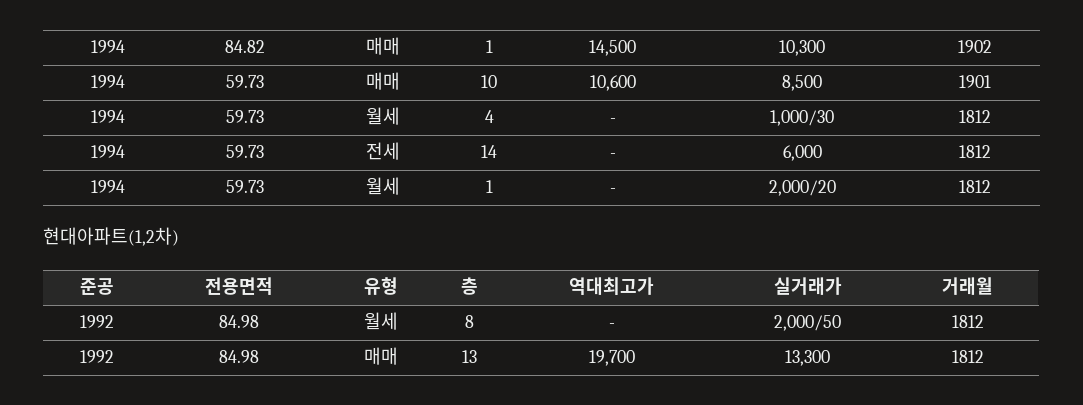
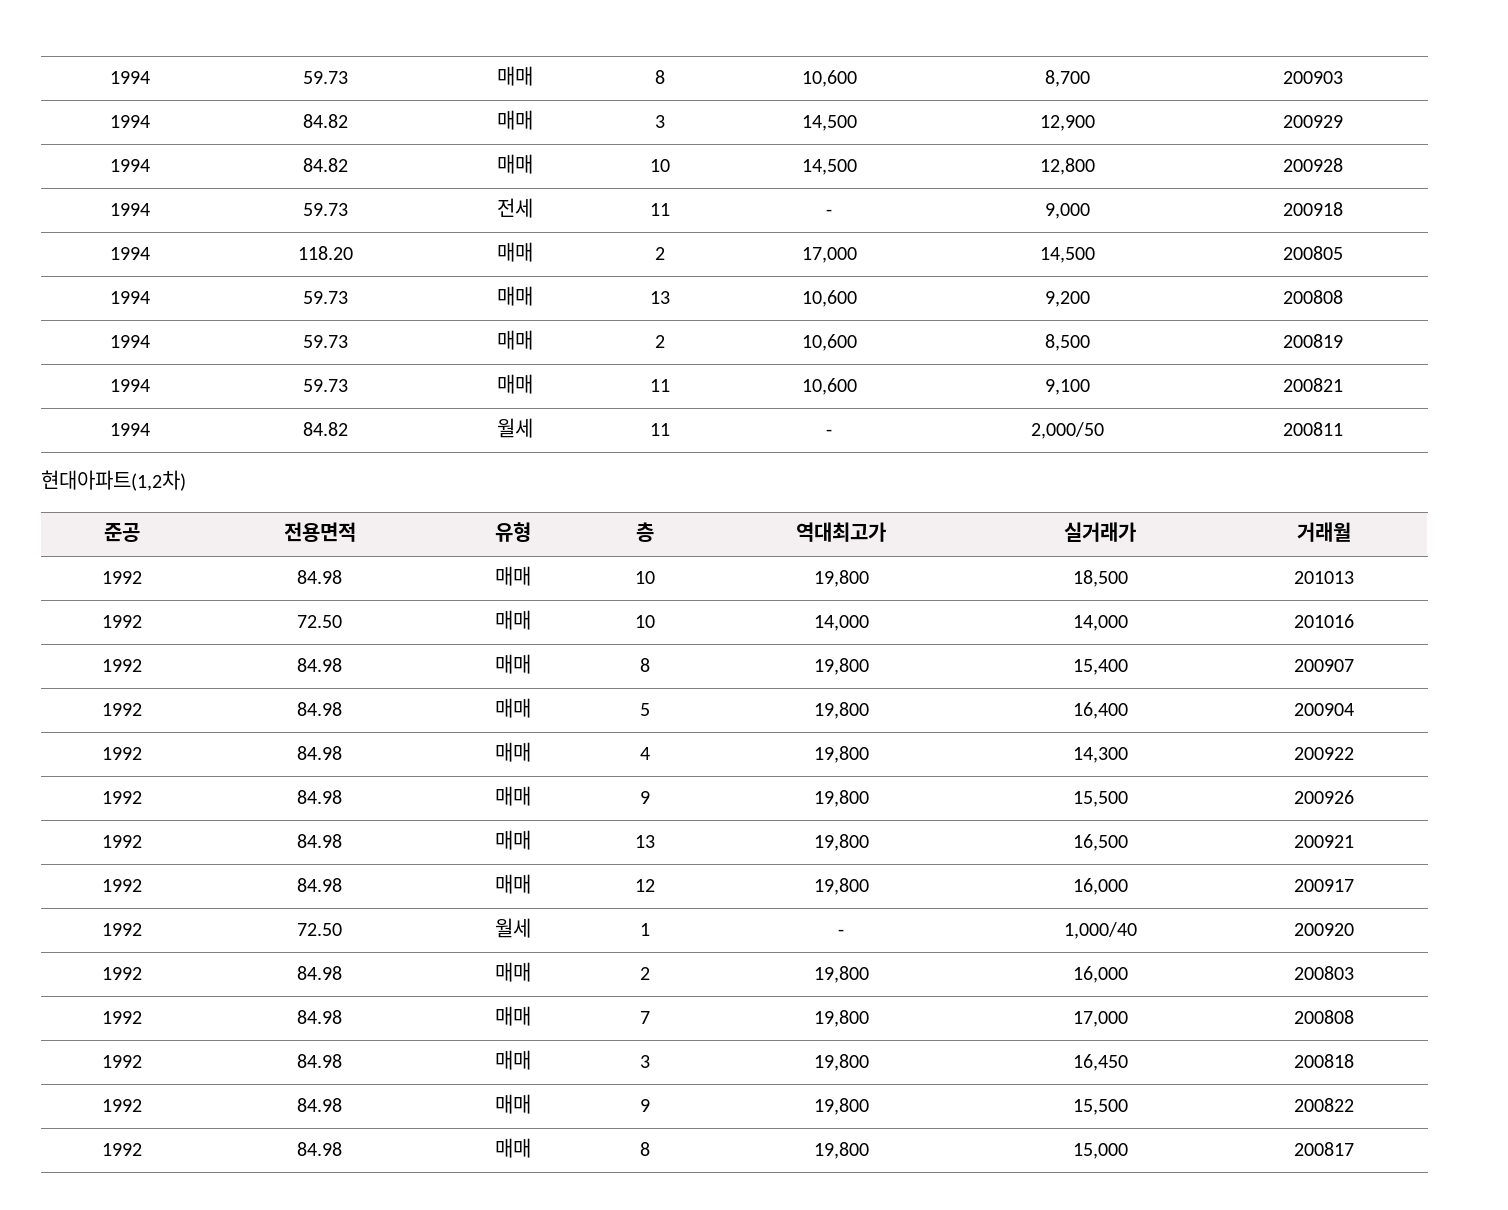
- 1994 | 84.82 | 매매 | 1 | 14,500 | 10,300 | 1902
- 1994 | 59.73 | 매매 | 10 | 10,600 | 8,500 | 1901
- 1994 | 59.73 | 월세 | 4 | - | 1,000/30 | 1812
- 1994 | 59.73 | 전세 | 14 | - | 6,000 | 1812
- 1994 | 59.73 | 월세 | 1 | - | 2,000/20 | 1812
+ 1994 | 59.73 | 매매 | 8 | 10,600 | 8,700 | 200903
+ 1994 | 84.82 | 매매 | 3 | 14,500 | 12,900 | 200929
+ 1994 | 84.82 | 매매 | 10 | 14,500 | 12,800 | 200928
+ 1994 | 59.73 | 전세 | 11 | - | 9,000 | 200918
+ 1994 | 118.20 | 매매 | 2 | 17,000 | 14,500 | 200805
+ 1994 | 59.73 | 매매 | 13 | 10,600 | 9,200 | 200808
+ 1994 | 59.73 | 매매 | 2 | 10,600 | 8,500 | 200819
+ 1994 | 59.73 | 매매 | 11 | 10,600 | 9,100 | 200821
+ 1994 | 84.82 | 월세 | 11 | - | 2,000/50 | 200811
- 1992 | 84.98 | 월세 | 8 | - | 2,000/50 | 1812
- 1992 | 84.98 | 매매 | 13 | 19,700 | 13,300 | 1812
+ 1992 | 84.98 | 매매 | 10 | 19,800 | 18,500 | 201013
+ 1992 | 72.50 | 매매 | 10 | 14,000 | 14,000 | 201016
+ 1992 | 84.98 | 매매 | 8 | 19,800 | 15,400 | 200907
+ 1992 | 84.98 | 매매 | 5 | 19,800 | 16,400 | 200904
+ 1992 | 84.98 | 매매 | 4 | 19,800 | 14,300 | 200922
+ 1992 | 84.98 | 매매 | 9 | 19,800 | 15,500 | 200926
+ 1992 | 84.98 | 매매 | 13 | 19,800 | 16,500 | 200921
+ 1992 | 84.98 | 매매 | 12 | 19,800 | 16,000 | 200917
+ 1992 | 72.50 | 월세 | 1 | - | 1,000/40 | 200920
+ 1992 | 84.98 | 매매 | 2 | 19,800 | 16,000 | 200803
+ 1992 | 84.98 | 매매 | 7 | 19,800 | 17,000 | 200808
+ 1992 | 84.98 | 매매 | 3 | 19,800 | 16,450 | 200818
+ 1992 | 84.98 | 매매 | 9 | 19,800 | 15,500 | 200822
+ 1992 | 84.98 | 매매 | 8 | 19,800 | 15,000 | 200817

